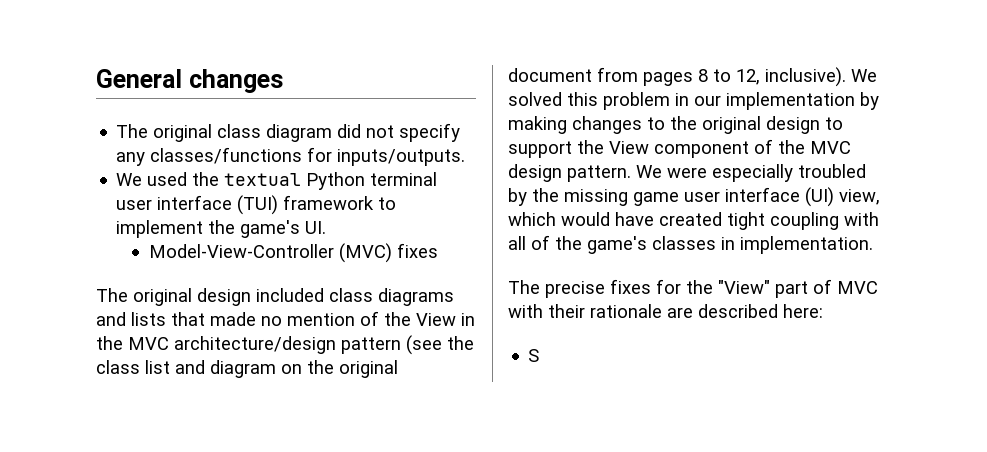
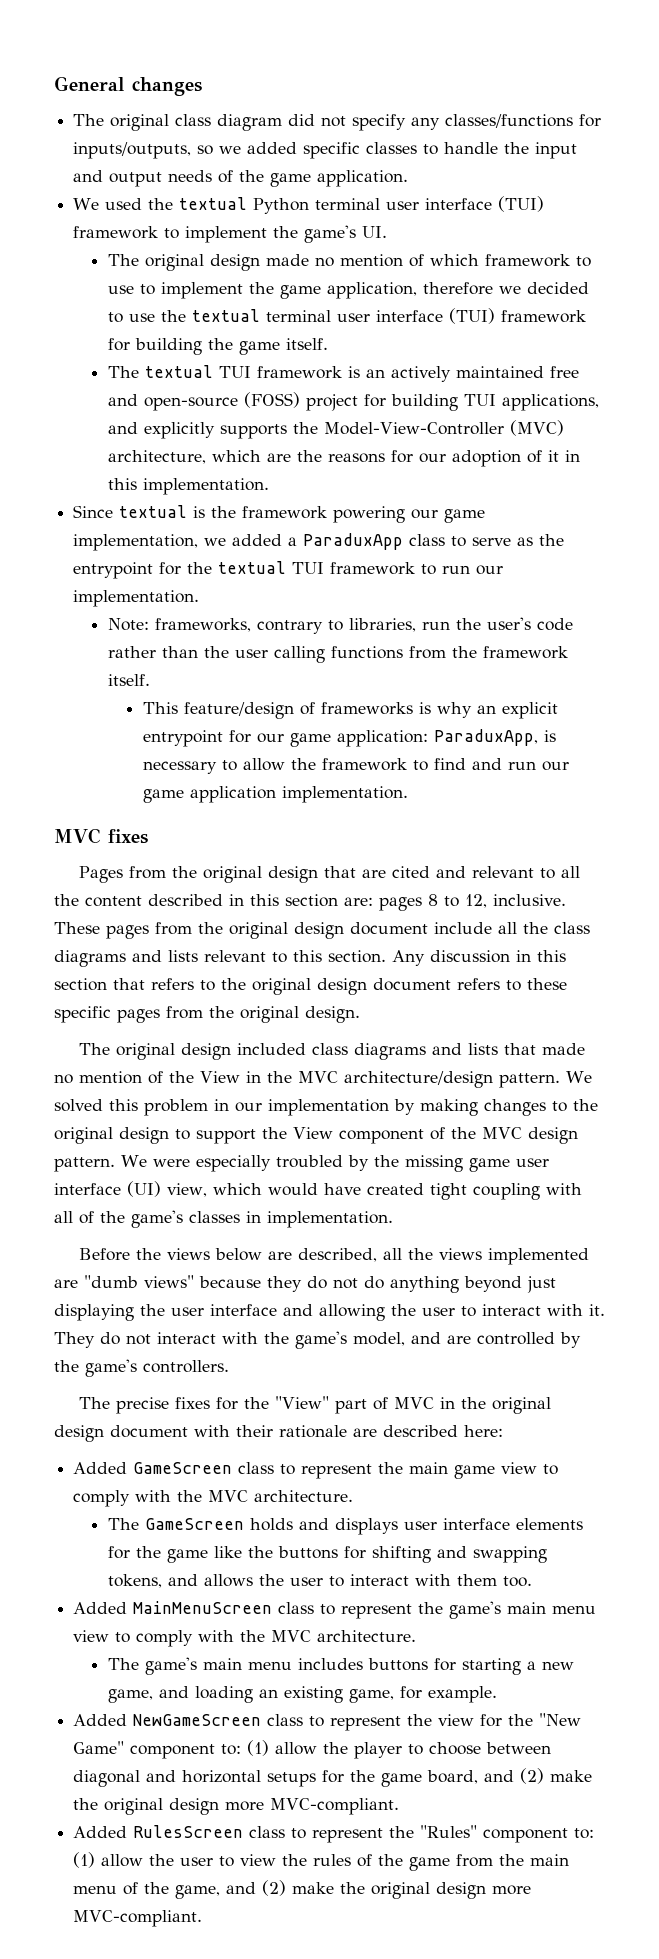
- The original class diagram did not specify any classes/functions for inputs/outputs.
+ The original class diagram did not specify any classes/functions for inputs/outputs, so we added specific classes to handle the input and output needs of the game application.
- Model-View-Controller (MVC) fixes
+ The original design made no mention of which framework to use to implement the game application, therefore we decided to use the textual terminal user interface (TUI) framework for building the game itself.
+ The textual TUI framework is an actively maintained free and open-source (FOSS) project for building TUI applications, and explicitly supports the Model-View-Controller (MVC) architecture, which are the reasons for our adoption of it in this implementation.
+ Since textual is the framework powering our game implementation, we added a ParaduxApp class to serve as the entrypoint for the textual TUI framework to run our implementation.
+ Note: frameworks, contrary to libraries, run the user's code rather than the user calling functions from the framework itself.
+ This feature/design of frameworks is why an explicit entrypoint for our game application: ParaduxApp, is necessary to allow the framework to find and run our game application implementation.
+ MVC fixes
+ Pages from the original design that are cited and relevant to all the content described in this section are: pages 8 to 12, inclusive. These pages from the original design document include all the class diagrams and lists relevant to this section. Any discussion in this section that refers to the original design document refers to these specific pages from the original design.
- The original design included class diagrams and lists that made no mention of the View in the MVC architecture/design pattern (see the class list and diagram on the original document from pages 8 to 12, inclusive).
+ The original design included class diagrams and lists that made no mention of the View in the MVC architecture/design pattern.
+ Before the views below are described, all the views implemented are "dumb views" because they do not do anything beyond just displaying the user interface and allowing the user to interact with it. They do not interact with the game's model, and are controlled by the game's controllers.
- The precise fixes for the "View" part of MVC with their rationale are described here:
+ The precise fixes for the "View" part of MVC in the original design document with their rationale are described here:
- S
+ Added GameScreen class to represent the main game view to comply with the MVC architecture.
+ The GameScreen holds and displays user interface elements for the game like the buttons for shifting and swapping tokens, and allows the user to interact with them too.
+ Added MainMenuScreen class to represent the game's main menu view to comply with the MVC architecture.
+ The game's main menu includes buttons for starting a new game, and loading an existing game, for example.
+ Added NewGameScreen class to represent the view for the "New Game" component to: (1) allow the player to choose between diagonal and horizontal setups for the game board, and (2) make the original design more MVC-compliant.
+ Added RulesScreen class to represent the "Rules" component to: (1) allow the user to view the rules of the game from the main menu of the game, and (2) make the original design more MVC-compliant.

